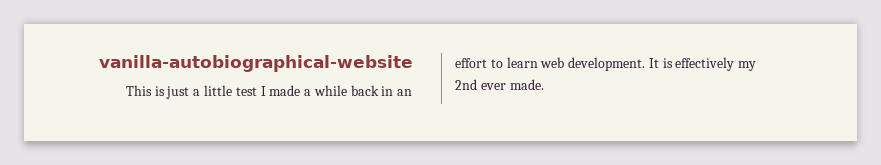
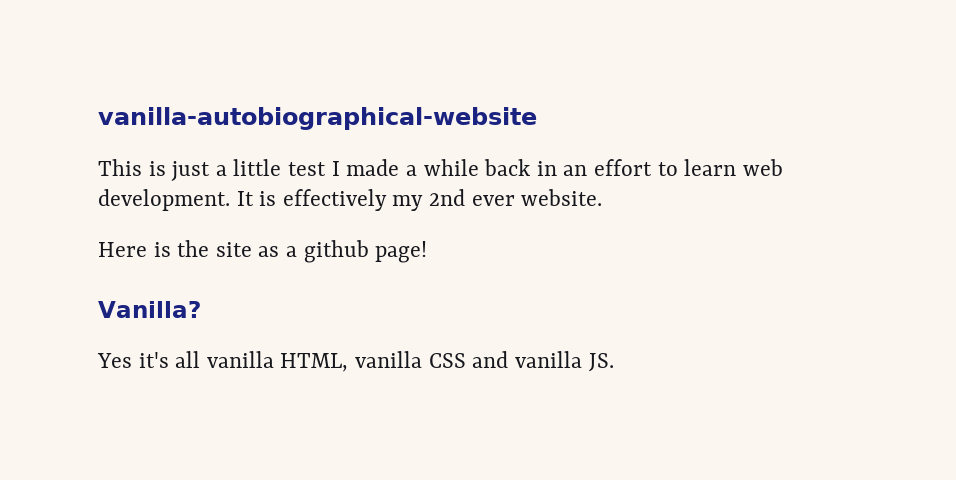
- It is effectively my 2nd ever made.
+ It is effectively my 2nd ever website.
+ Here is the site as a github page!
+ Vanilla?
+ Yes it's all vanilla HTML, vanilla CSS and vanilla JS.

